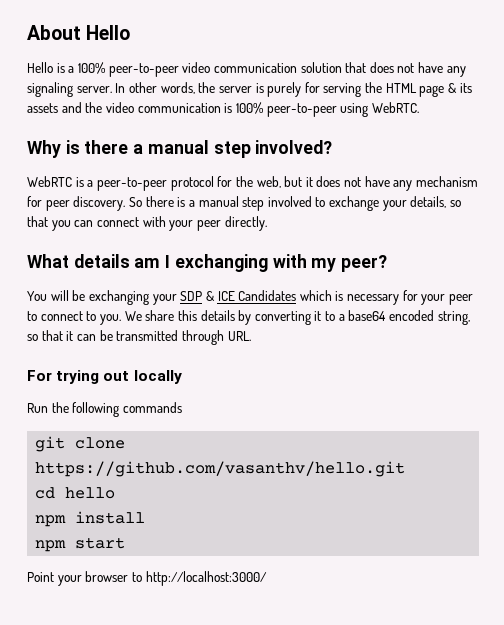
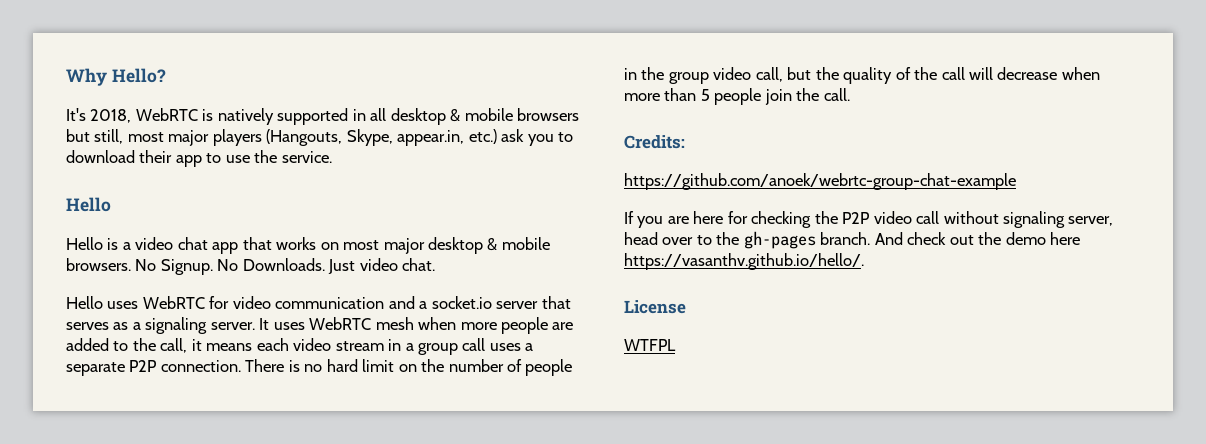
- About Hello
- Hello is a 100% peer-to-peer video communication solution that does not have any signaling server. In other words, the server is purely for serving the HTML page & its assets and the video communication is 100% peer-to-peer using WebRTC.
- Why is there a manual step involved?
- WebRTC is a peer-to-peer protocol for the web, but it does not have any mechanism for peer discovery. So there is a manual step involved to exchange your details, so that you can connect with your peer directly.
- What details am I exchanging with my peer?
- You will be exchanging your SDP & ICE Candidates which is necessary for your peer to connect to you. We share this details by converting it to a base64 encoded string, so that it can be transmitted through URL.
- For trying out locally
- Run the following commands
- git clone https://github.com/vasanthv/hello.git
- cd hello
- npm install
- npm start
- Point your browser to http://localhost:3000/
+ Why Hello?
+ It's 2018, WebRTC is natively supported in all desktop & mobile browsers but still, most major players (Hangouts, Skype, appear.in, etc.) ask you to download their app to use the service.
+ Hello
+ Hello is a video chat app that works on most major desktop & mobile browsers. No Signup. No Downloads. Just video chat.
+ Hello uses WebRTC for video communication and a socket.io server that serves as a signaling server. It uses WebRTC mesh when more people are added to the call, it means each video stream in a group call uses a separate P2P connection. There is no hard limit on the number of people in the group video call, but the quality of the call will decrease when more than 5 people join the call.
+ Credits:
+ https://github.com/anoek/webrtc-group-chat-example
+ If you are here for checking the P2P video call without signaling server, head over to the gh-pages branch. And check out the demo here https://vasanthv.github.io/hello/.
+ License
+ WTFPL

